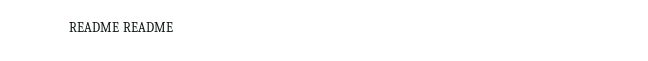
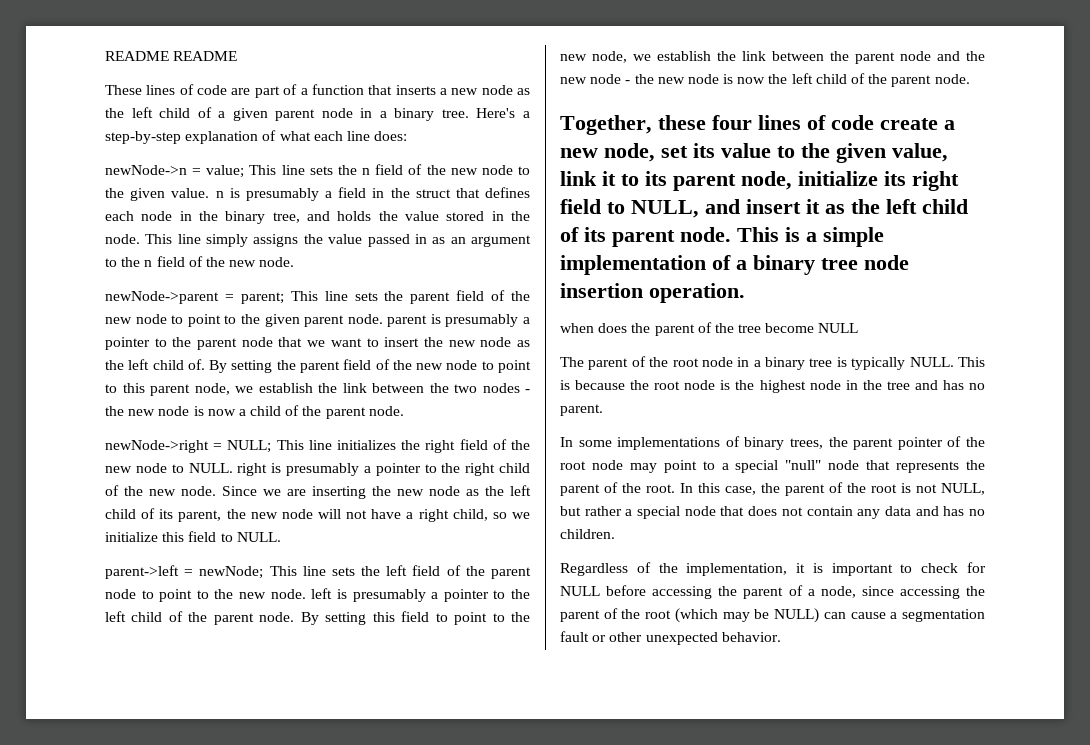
+ These lines of code are part of a function that inserts a new node as the left child of a given parent node in a binary tree. Here's a step-by-step explanation of what each line does:
+ newNode->n = value; This line sets the n field of the new node to the given value. n is presumably a field in the struct that defines each node in the binary tree, and holds the value stored in the node. This line simply assigns the value passed in as an argument to the n field of the new node.
+ newNode->parent = parent; This line sets the parent field of the new node to point to the given parent node. parent is presumably a pointer to the parent node that we want to insert the new node as the left child of. By setting the parent field of the new node to point to this parent node, we establish the link between the two nodes - the new node is now a child of the parent node.
+ newNode->right = NULL; This line initializes the right field of the new node to NULL. right is presumably a pointer to the right child of the new node. Since we are inserting the new node as the left child of its parent, the new node will not have a right child, so we initialize this field to NULL.
+ parent->left = newNode; This line sets the left field of the parent node to point to the new node. left is presumably a pointer to the left child of the parent node. By setting this field to point to the new node, we establish the link between the parent node and the new node - the new node is now the left child of the parent node.
+ Together, these four lines of code create a new node, set its value to the given value, link it to its parent node, initialize its right field to NULL, and insert it as the left child of its parent node. This is a simple implementation of a binary tree node insertion operation.
+ when does the parent of the tree become NULL
+ The parent of the root node in a binary tree is typically NULL. This is because the root node is the highest node in the tree and has no parent.
+ In some implementations of binary trees, the parent pointer of the root node may point to a special "null" node that represents the parent of the root. In this case, the parent of the root is not NULL, but rather a special node that does not contain any data and has no children.
+ Regardless of the implementation, it is important to check for NULL before accessing the parent of a node, since accessing the parent of the root (which may be NULL) can cause a segmentation fault or other unexpected behavior.

